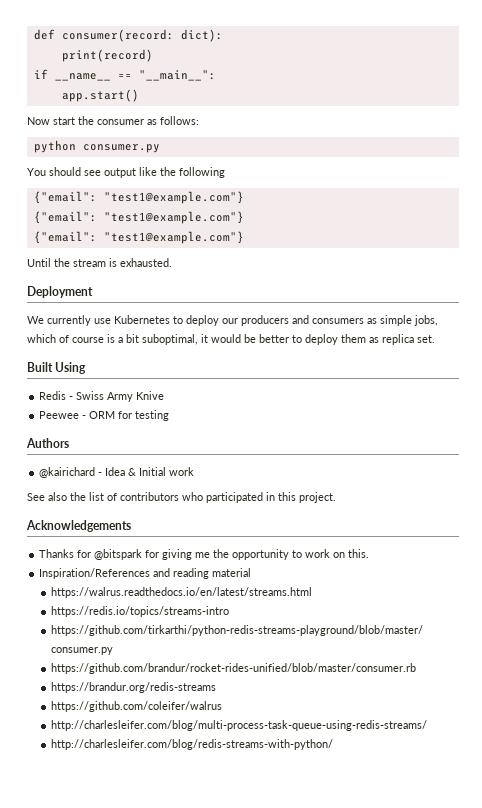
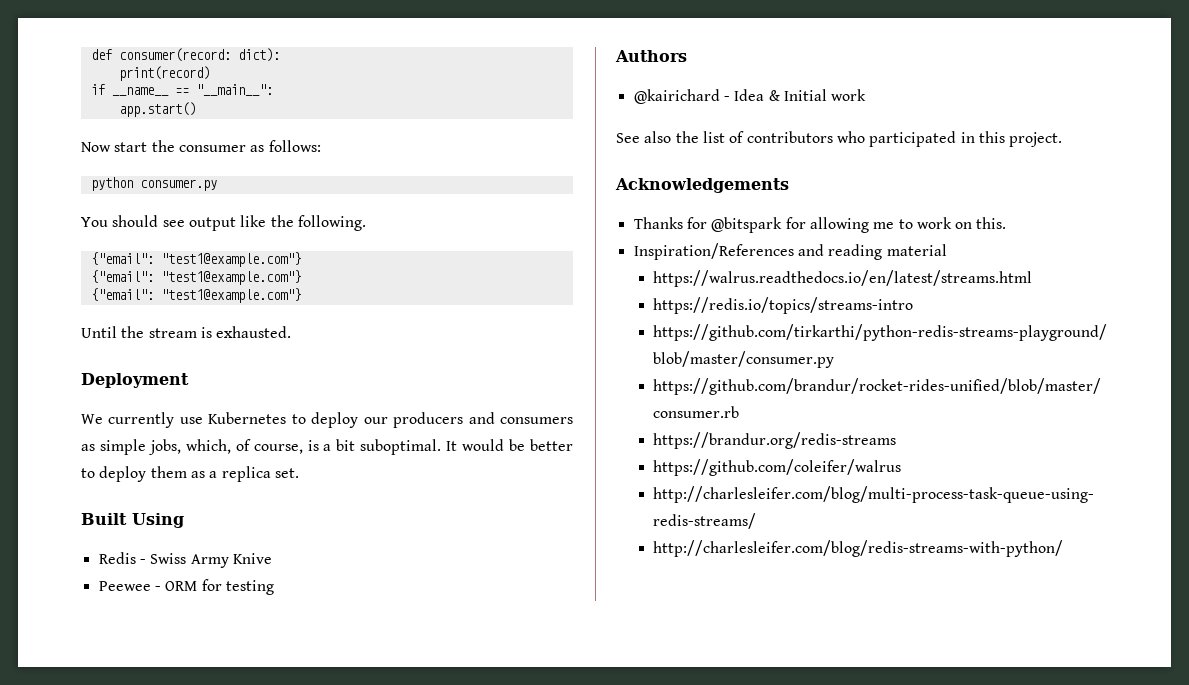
- You should see output like the following
+ You should see output like the following.
- We currently use Kubernetes to deploy our producers and consumers as simple jobs, which of course is a bit suboptimal, it would be better to deploy them as replica set.
+ We currently use Kubernetes to deploy our producers and consumers as simple jobs, which, of course, is a bit suboptimal. It would be better to deploy them as a replica set.
- Thanks for @bitspark for giving me the opportunity to work on this.
+ Thanks for @bitspark for allowing me to work on this.

